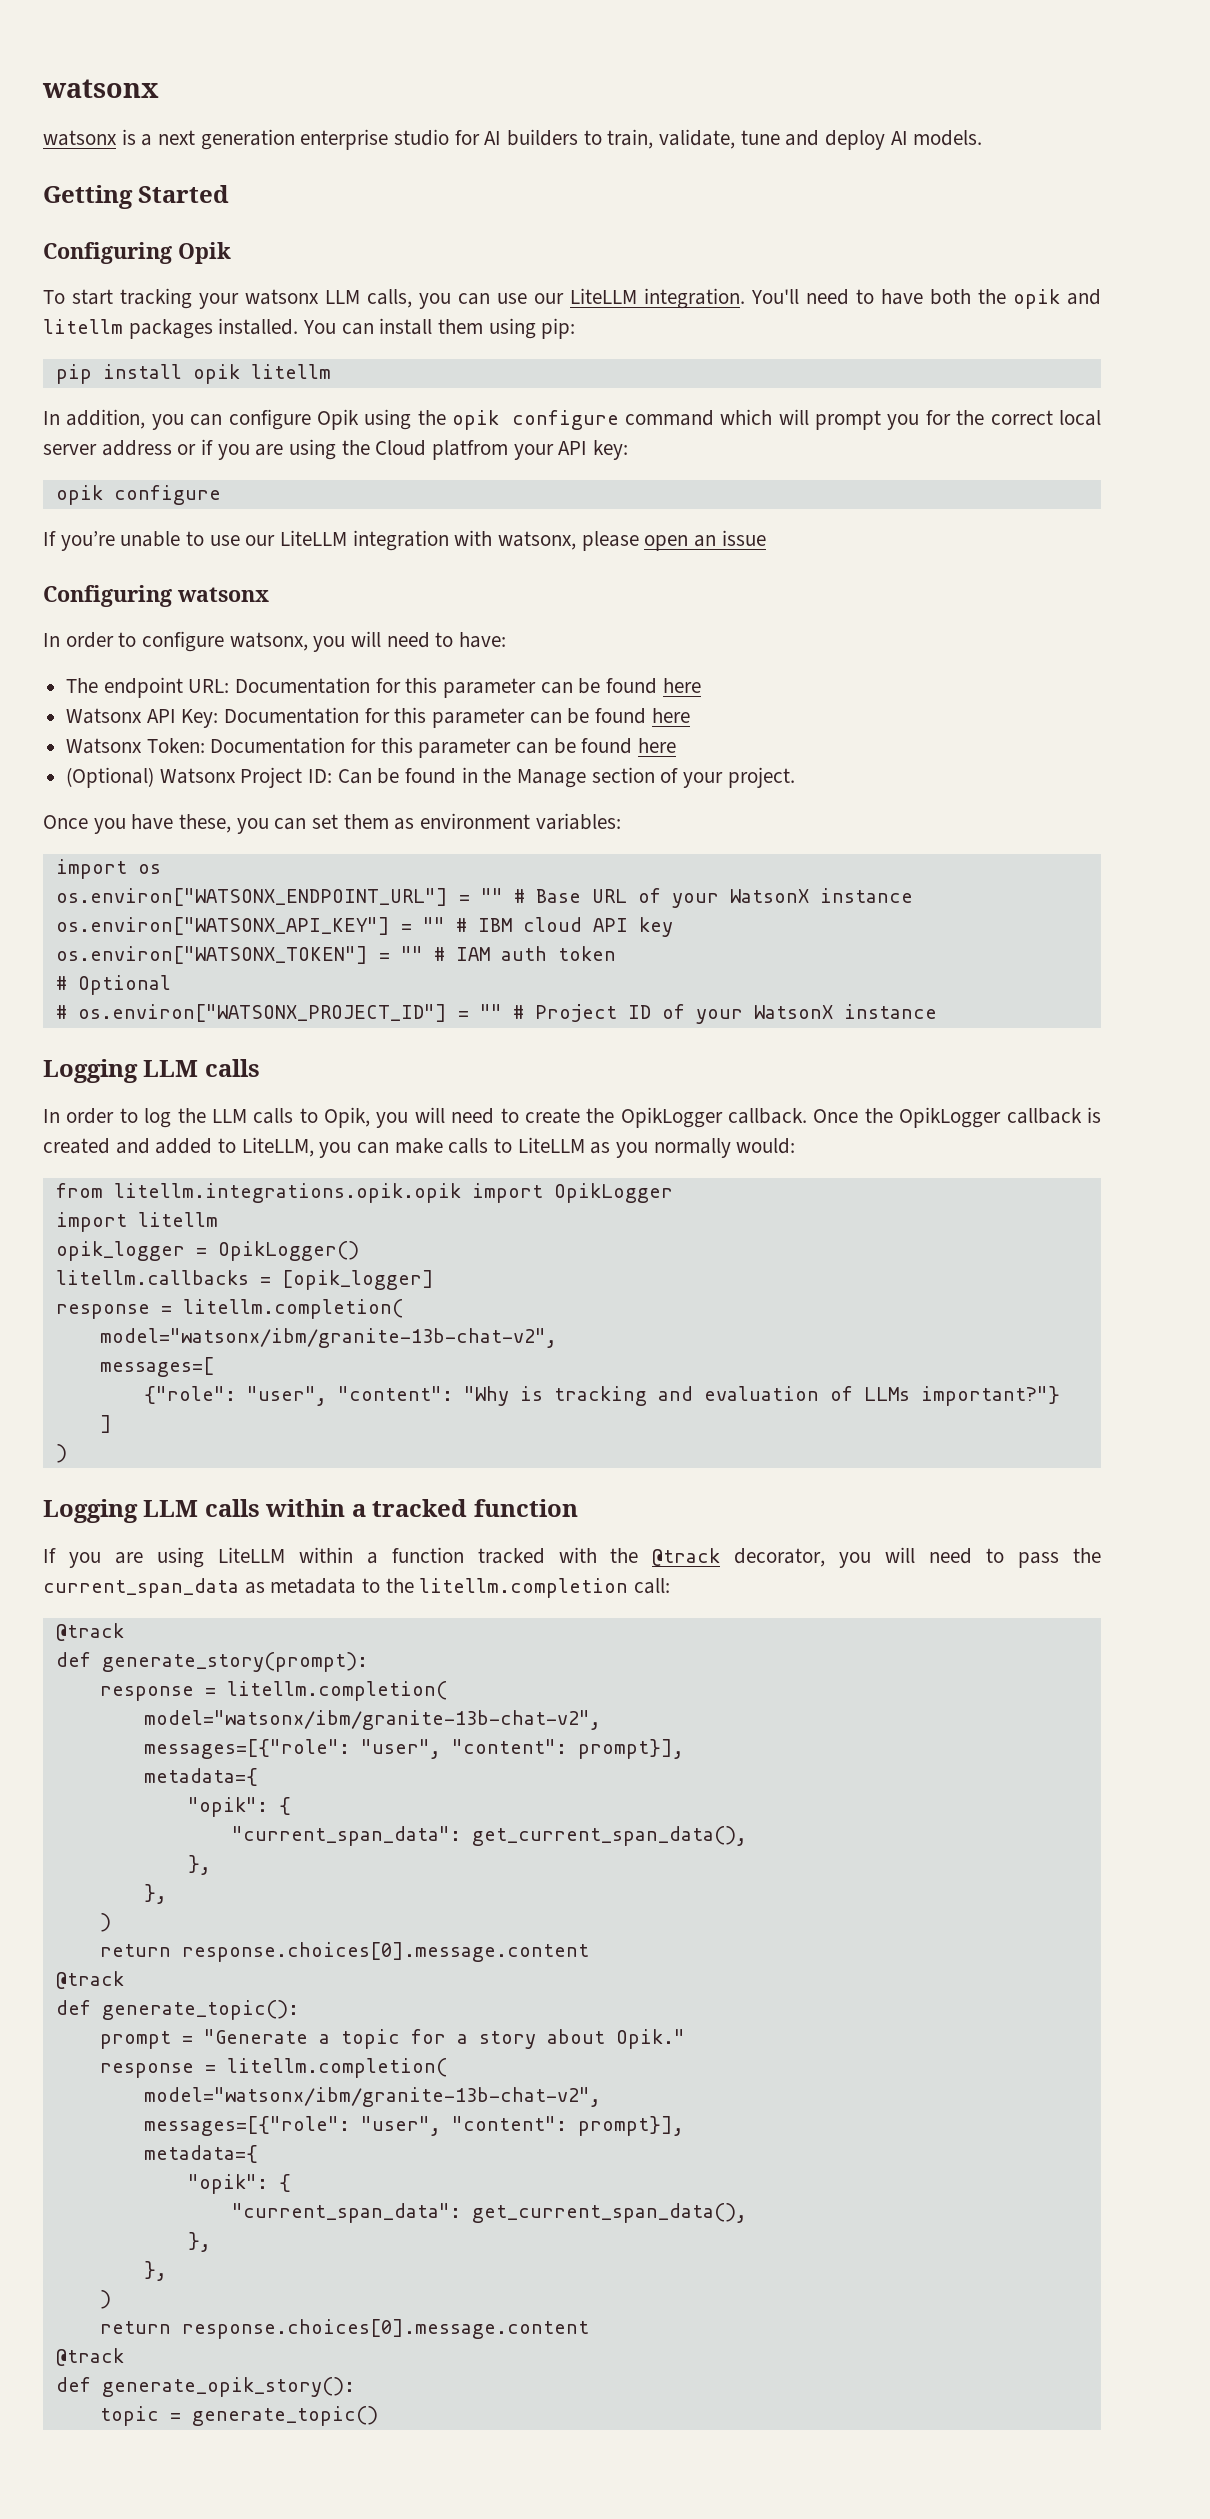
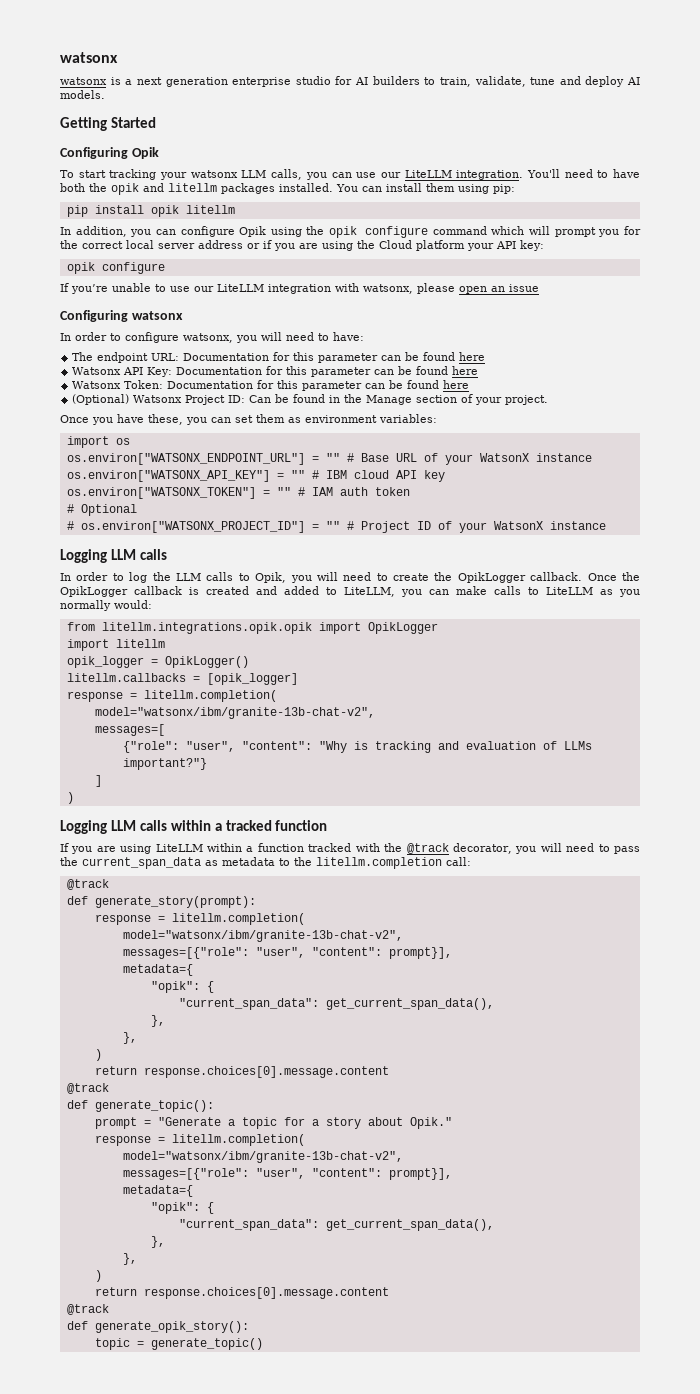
- In addition, you can configure Opik using the opik configure command which will prompt you for the correct local server address or if you are using the Cloud platfrom your API key:
+ In addition, you can configure Opik using the opik configure command which will prompt you for the correct local server address or if you are using the Cloud platform your API key:

